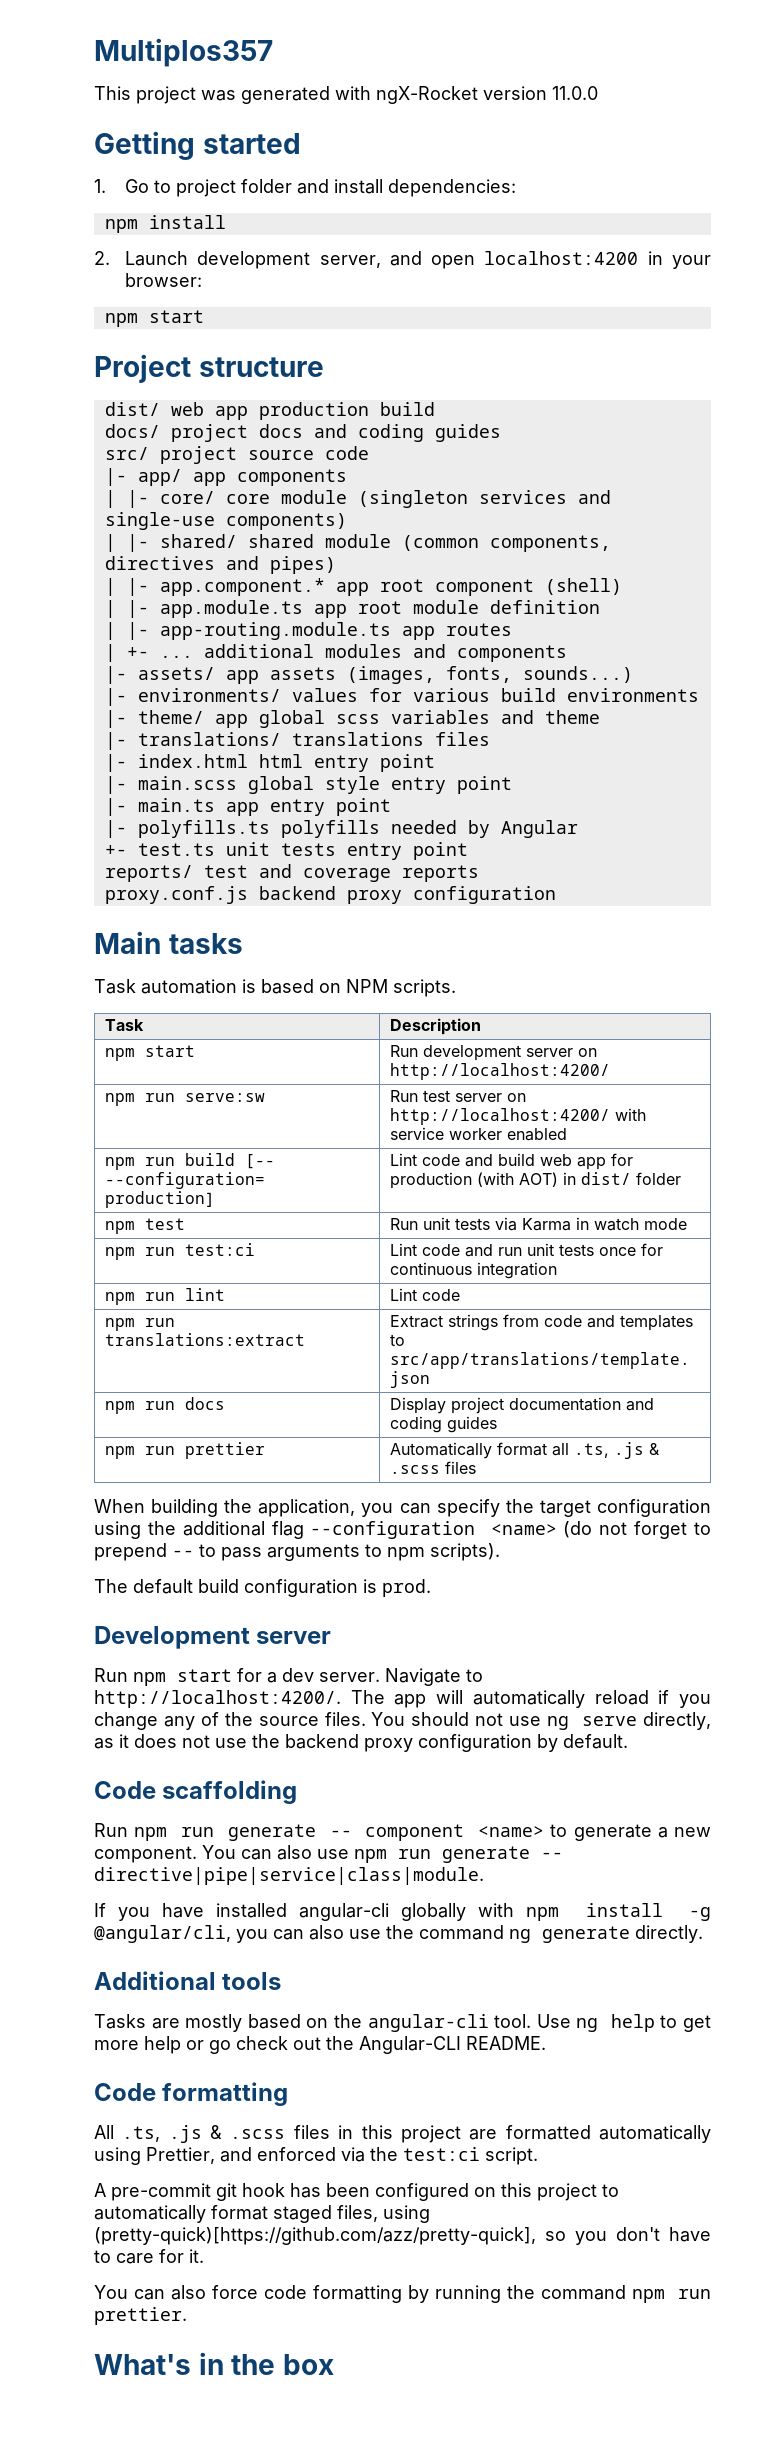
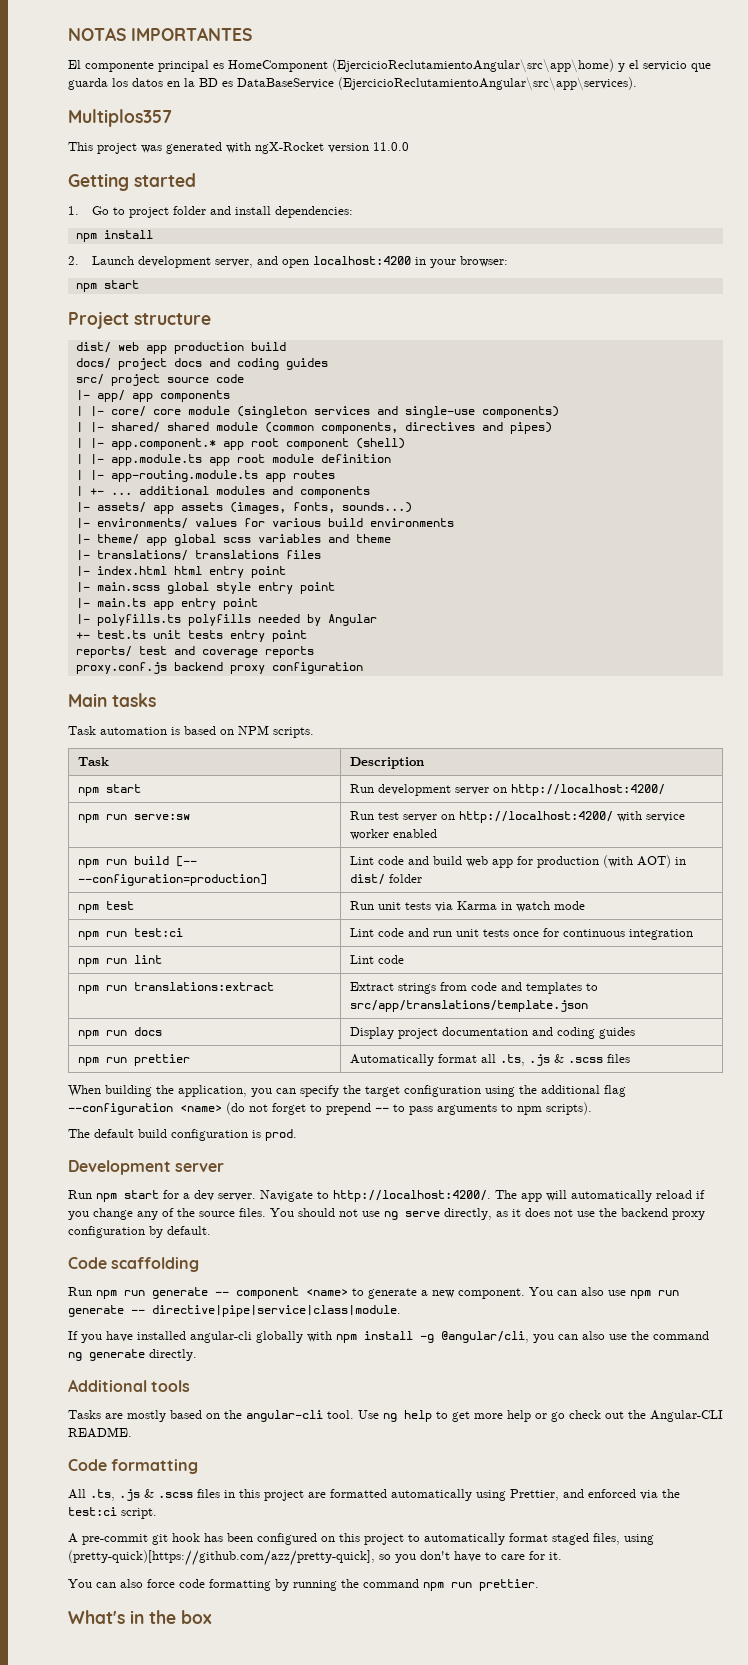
+ NOTAS IMPORTANTES
+ El componente principal es HomeComponent (EjercicioReclutamientoAngular\src\app\home) y el servicio que guarda los datos en la BD es DataBaseService (EjercicioReclutamientoAngular\src\app\services).

